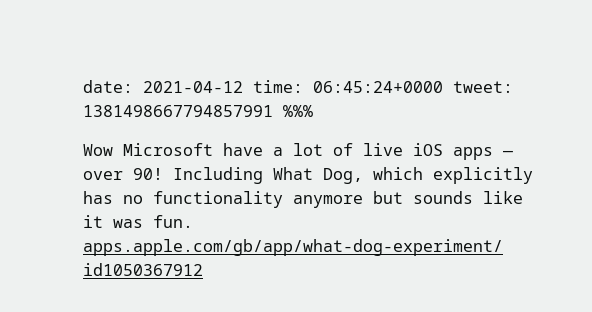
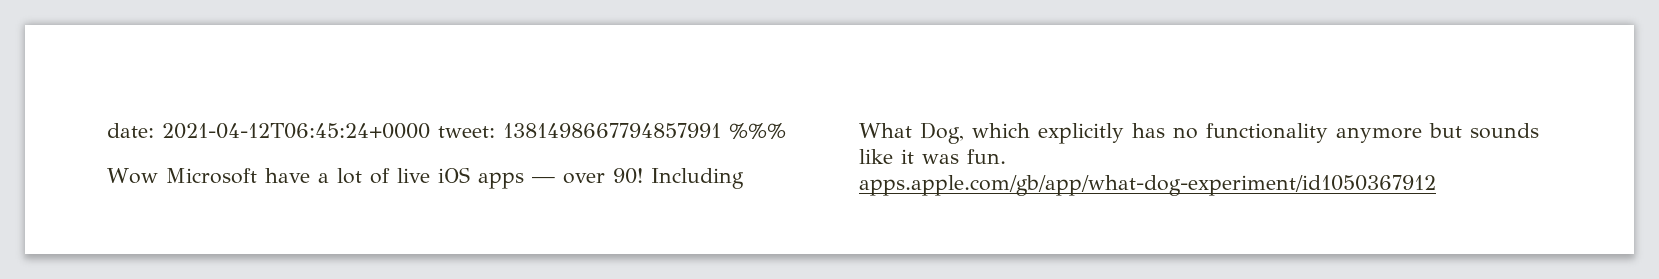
- date: 2021-04-12 time: 06:45:24+0000 tweet: 1381498667794857991 %%%
+ date: 2021-04-12T06:45:24+0000 tweet: 1381498667794857991 %%%

